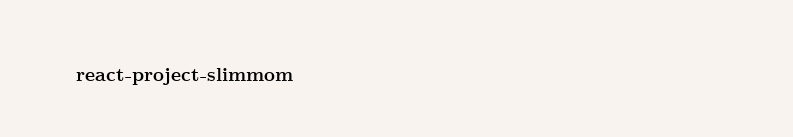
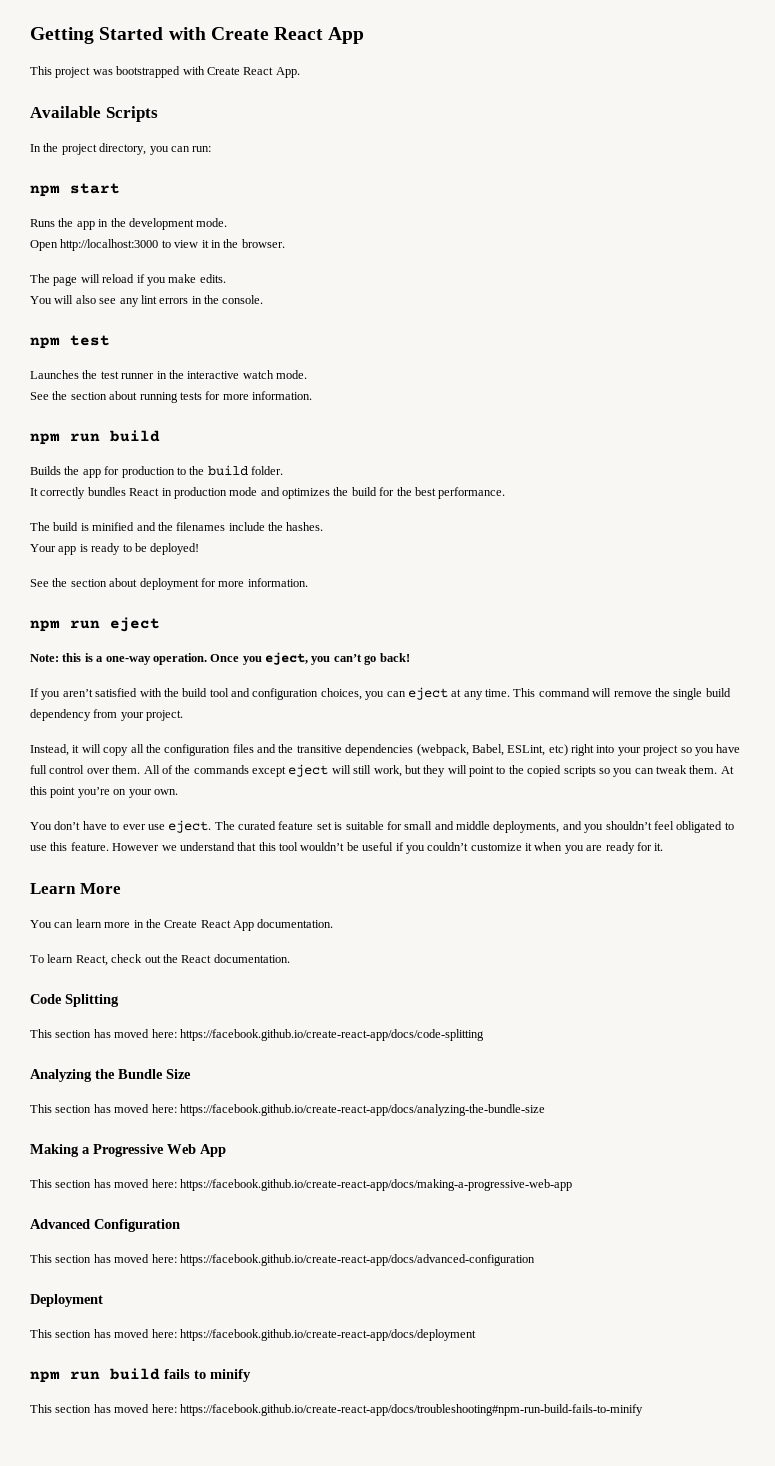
- react-project-slimmom
+ Getting Started with Create React App
+ This project was bootstrapped with Create React App.
+ Available Scripts
+ In the project directory, you can run:
+ npm start
+ Runs the app in the development mode.
+ Open http://localhost:3000 to view it in the browser.
+ The page will reload if you make edits.
+ You will also see any lint errors in the console.
+ npm test
+ Launches the test runner in the interactive watch mode.
+ See the section about running tests for more information.
+ npm run build
+ Builds the app for production to the build folder.
+ It correctly bundles React in production mode and optimizes the build for the best performance.
+ The build is minified and the filenames include the hashes.
+ Your app is ready to be deployed!
+ See the section about deployment for more information.
+ npm run eject
+ Note: this is a one-way operation. Once you eject, you can’t go back!
+ If you aren’t satisfied with the build tool and configuration choices, you can eject at any time. This command will remove the single build dependency from your project.
+ Instead, it will copy all the configuration files and the transitive dependencies (webpack, Babel, ESLint, etc) right into your project so you have full control over them. All of the commands except eject will still work, but they will point to the copied scripts so you can tweak them. At this point you’re on your own.
+ You don’t have to ever use eject. The curated feature set is suitable for small and middle deployments, and you shouldn’t feel obligated to use this feature. However we understand that this tool wouldn’t be useful if you couldn’t customize it when you are ready for it.
+ Learn More
+ You can learn more in the Create React App documentation.
+ To learn React, check out the React documentation.
+ Code Splitting
+ This section has moved here: https://facebook.github.io/create-react-app/docs/code-splitting
+ Analyzing the Bundle Size
+ This section has moved here: https://facebook.github.io/create-react-app/docs/analyzing-the-bundle-size
+ Making a Progressive Web App
+ This section has moved here: https://facebook.github.io/create-react-app/docs/making-a-progressive-web-app
+ Advanced Configuration
+ This section has moved here: https://facebook.github.io/create-react-app/docs/advanced-configuration
+ Deployment
+ This section has moved here: https://facebook.github.io/create-react-app/docs/deployment
+ npm run build fails to minify
+ This section has moved here: https://facebook.github.io/create-react-app/docs/troubleshooting#npm-run-build-fails-to-minify

